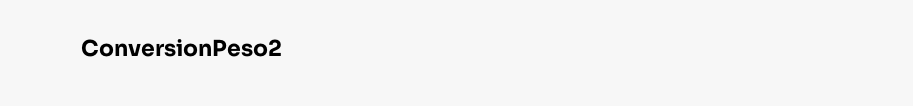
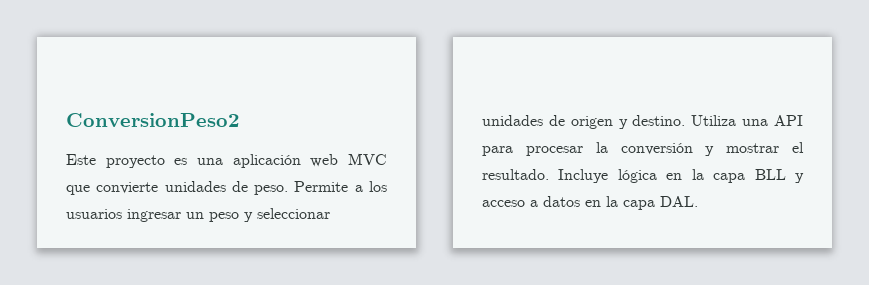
+ Este proyecto es una aplicación web MVC que convierte unidades de peso. Permite a los usuarios ingresar un peso y seleccionar unidades de origen y destino. Utiliza una API para procesar la conversión y mostrar el resultado. Incluye lógica en la capa BLL y acceso a datos en la capa DAL.

